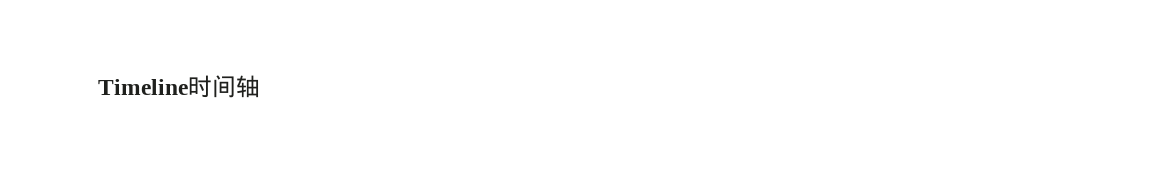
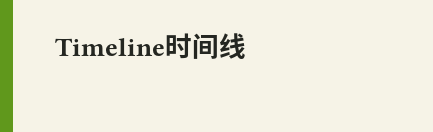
- Timeline时间轴
+ Timeline时间线

